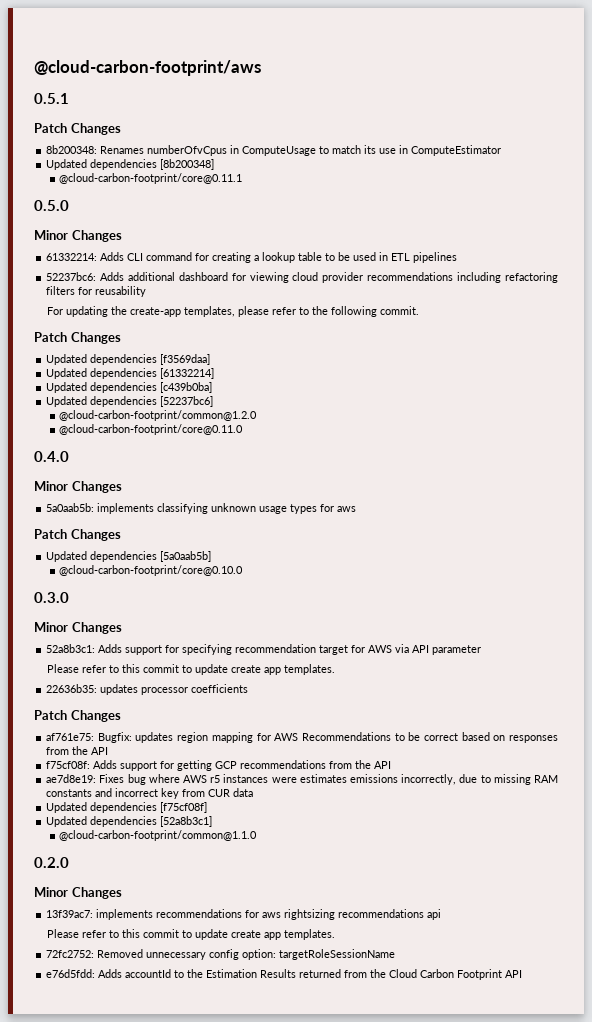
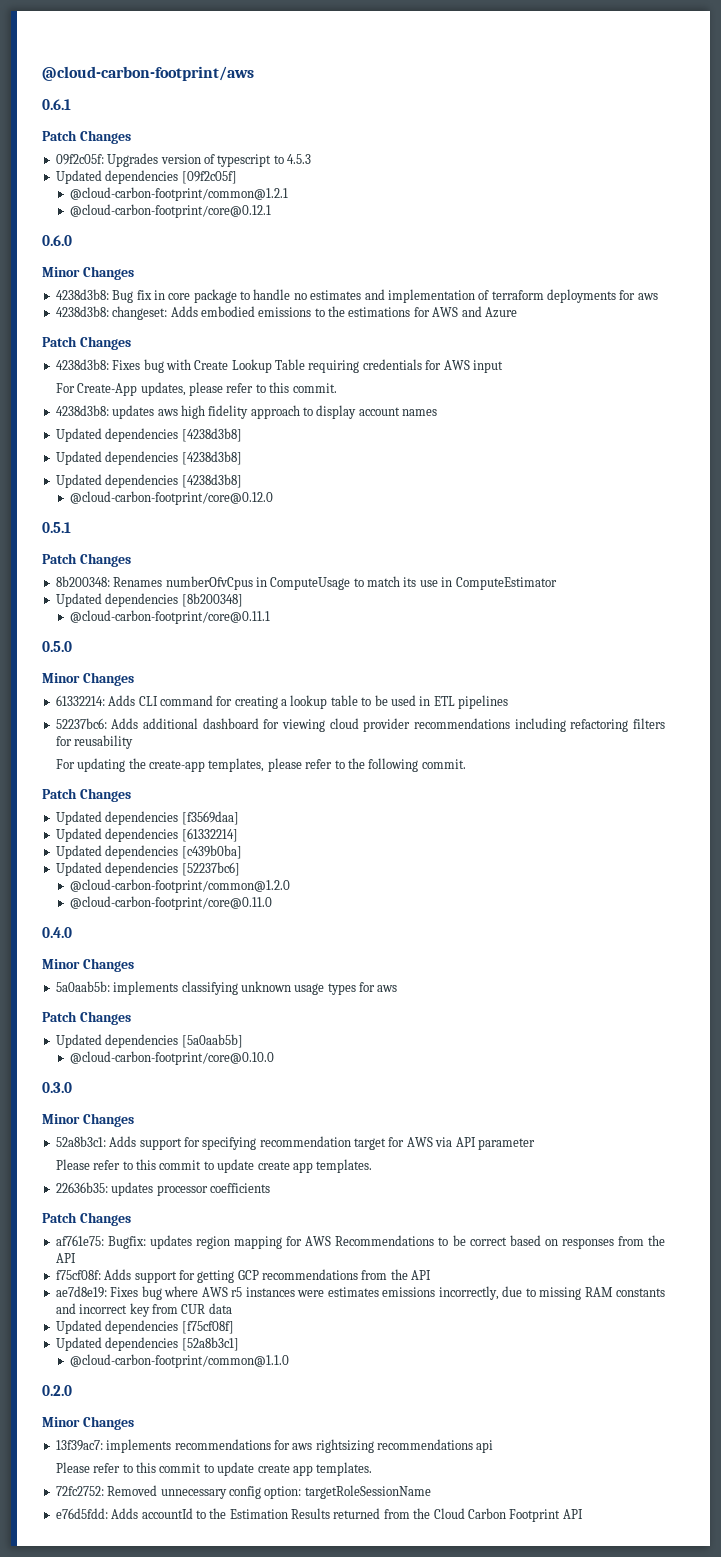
+ 0.6.1
+ Patch Changes
+ 09f2c05f: Upgrades version of typescript to 4.5.3
+ Updated dependencies [09f2c05f]
+ @cloud-carbon-footprint/common@1.2.1
+ @cloud-carbon-footprint/core@0.12.1
+ 0.6.0
+ Minor Changes
+ 4238d3b8: Bug fix in core package to handle no estimates and implementation of terraform deployments for aws
+ 4238d3b8: changeset: Adds embodied emissions to the estimations for AWS and Azure
+ Patch Changes
+ 4238d3b8: Fixes bug with Create Lookup Table requiring credentials for AWS input
+ For Create-App updates, please refer to this commit.
+ 4238d3b8: updates aws high fidelity approach to display account names
+ Updated dependencies [4238d3b8]
+ Updated dependencies [4238d3b8]
+ Updated dependencies [4238d3b8]
+ @cloud-carbon-footprint/core@0.12.0

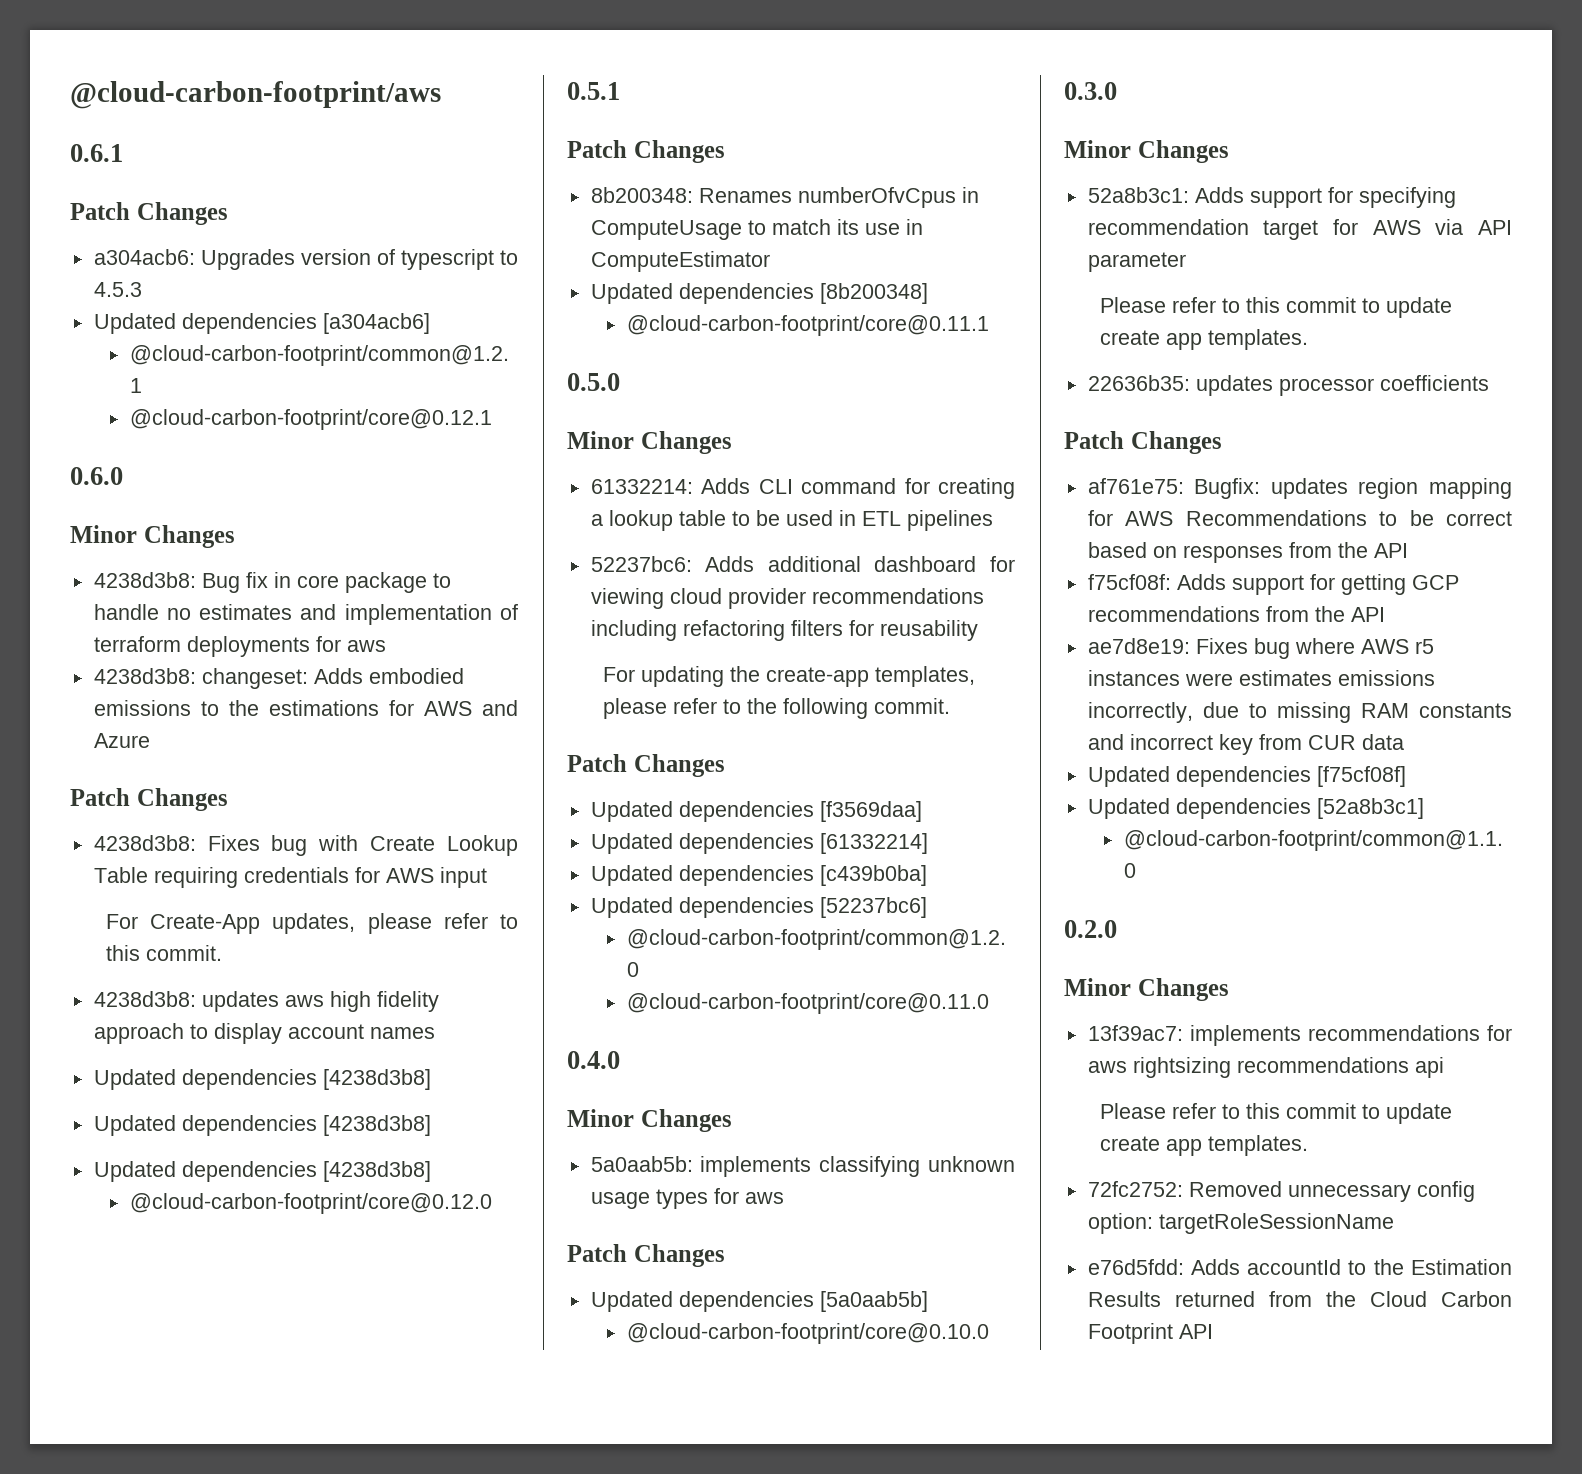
- 09f2c05f: Upgrades version of typescript to 4.5.3
+ a304acb6: Upgrades version of typescript to 4.5.3
- Updated dependencies [09f2c05f]
+ Updated dependencies [a304acb6]

